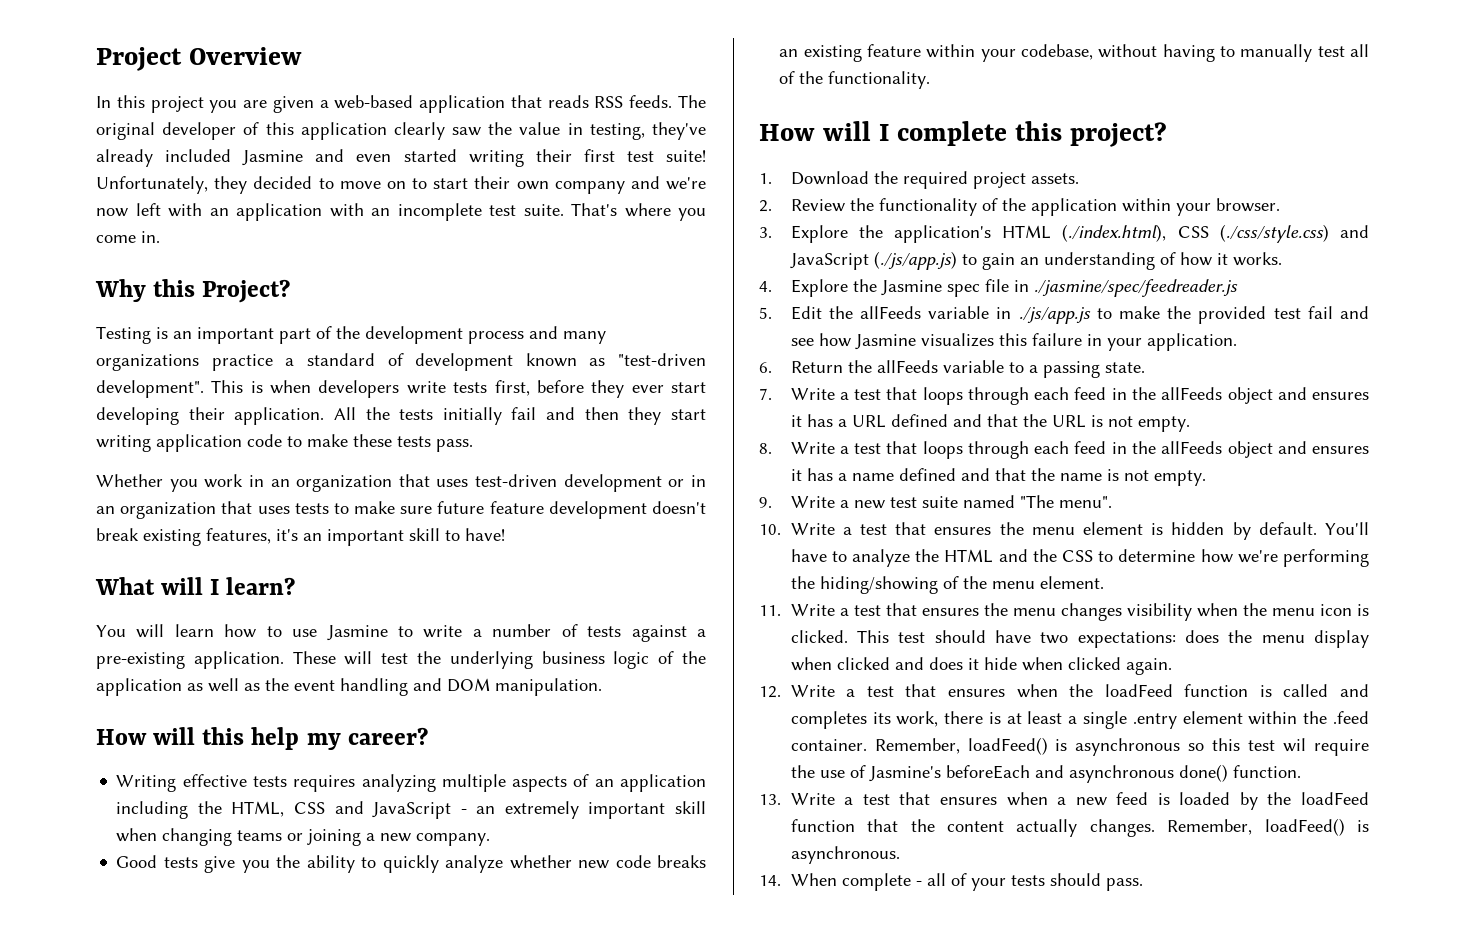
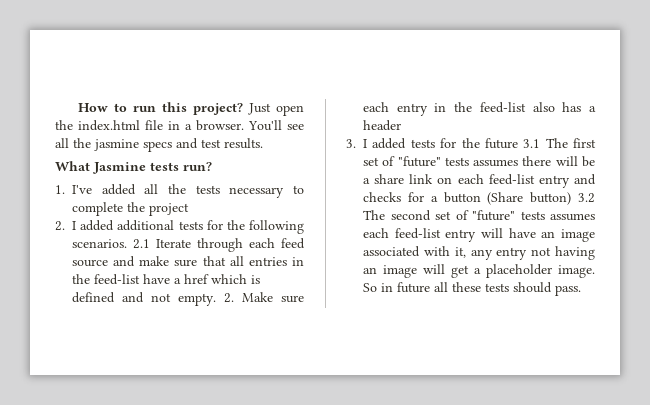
- Project Overview
- In this project you are given a web-based application that reads RSS feeds. The original developer of this application clearly saw the value in testing, they've already included Jasmine and even started writing their first test suite! Unfortunately, they decided to move on to start their own company and we're now left with an application with an incomplete test suite. That's where you come in.
- Why this Project?
- Testing is an important part of the development process and many organizations practice a standard of development known as "test-driven development". This is when developers write tests first, before they ever start developing their application. All the tests initially fail and then they start writing application code to make these tests pass.
- Whether you work in an organization that uses test-driven development or in an organization that uses tests to make sure future feature development doesn't break existing features, it's an important skill to have!
- What will I learn?
- You will learn how to use Jasmine to write a number of tests against a pre-existing application. These will test the underlying business logic of the application as well as the event handling and DOM manipulation.
- How will this help my career?
- Writing effective tests requires analyzing multiple aspects of an application including the HTML, CSS and JavaScript - an extremely important skill when changing teams or joining a new company.
- Good tests give you the ability to quickly analyze whether new code breaks an existing feature within your codebase, without having to manually test all of the functionality.
- How will I complete this project?
- 1. Download the required project assets.
- 2. Review the functionality of the application within your browser.
- 3. Explore the application's HTML (./index.html), CSS (./css/style.css) and JavaScript (./js/app.js) to gain an understanding of how it works.
- 4. Explore the Jasmine spec file in ./jasmine/spec/feedreader.js
- 5. Edit the allFeeds variable in ./js/app.js to make the provided test fail and see how Jasmine visualizes this failure in your application.
- 6. Return the allFeeds variable to a passing state.
- 7. Write a test that loops through each feed in the allFeeds object and ensures it has a URL defined and that the URL is not empty.
- 8. Write a test that loops through each feed in the allFeeds object and ensures it has a name defined and that the name is not empty.
- 9. Write a new test suite named "The menu".
- 10. Write a test that ensures the menu element is hidden by default. You'll have to analyze the HTML and the CSS to determine how we're performing the hiding/showing of the menu element.
- 11. Write a test that ensures the menu changes visibility when the menu icon is clicked. This test should have two expectations: does the menu display when clicked and does it hide when clicked again.
- 12. Write a test that ensures when the loadFeed function is called and completes its work, there is at least a single .entry element within the .feed container. Remember, loadFeed() is asynchronous so this test wil require the use of Jasmine's beforeEach and asynchronous done() function.
- 13. Write a test that ensures when a new feed is loaded by the loadFeed function that the content actually changes. Remember, loadFeed() is asynchronous.
- 14. When complete - all of your tests should pass.
+ How to run this project? Just open the index.html file in a browser. You'll see all the jasmine specs and test results.
+ What Jasmine tests run?
+ 1. I've added all the tests necessary to complete the project
+ 2. I added additional tests for the following scenarios. 2.1 Iterate through each feed source and make sure that all entries in the feed-list have a href which is defined and not empty. 2. Make sure each entry in the feed-list also has a header
+ 3. I added tests for the future 3.1 The first set of "future" tests assumes there will be a share link on each feed-list entry and checks for a button (Share button) 3.2 The second set of "future" tests assumes each feed-list entry will have an image associated with it, any entry not having an image will get a placeholder image. So in future all these tests should pass.

